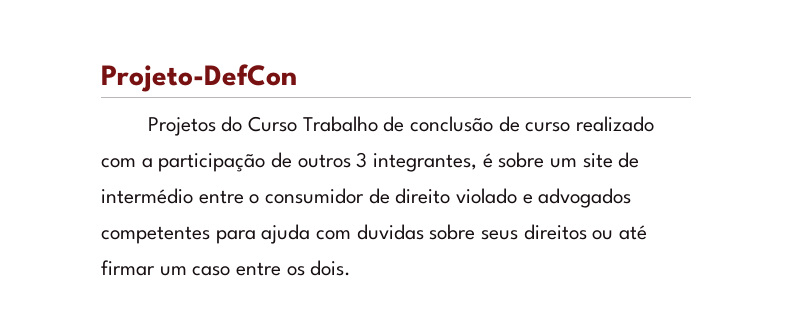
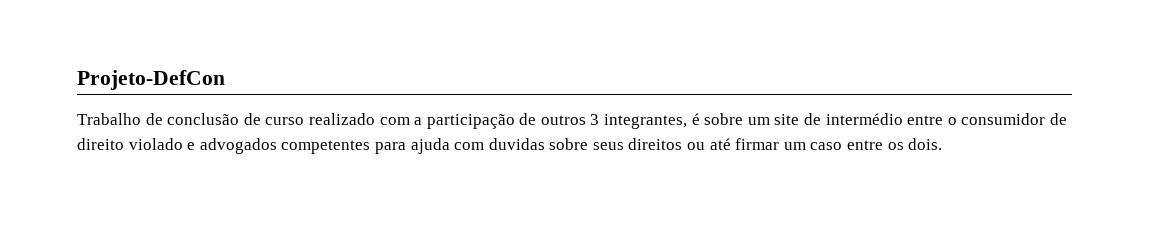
- Projetos do Curso Trabalho de conclusão de curso realizado com a participação de outros 3 integrantes, é sobre um site de intermédio entre o consumidor de direito violado e advogados competentes para ajuda com duvidas sobre seus direitos ou até firmar um caso entre os dois.
+ Trabalho de conclusão de curso realizado com a participação de outros 3 integrantes, é sobre um site de intermédio entre o consumidor de direito violado e advogados competentes para ajuda com duvidas sobre seus direitos ou até firmar um caso entre os dois.

